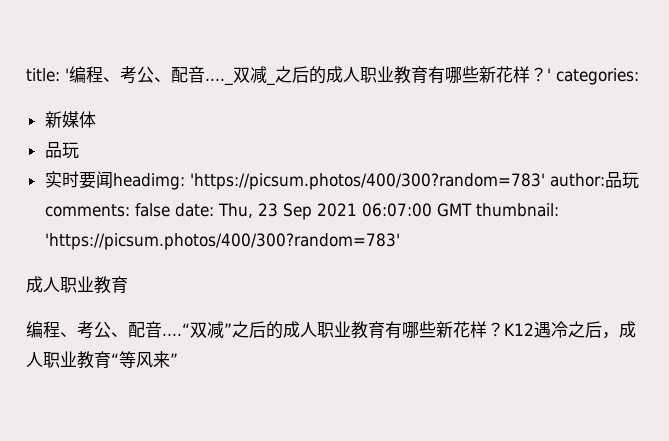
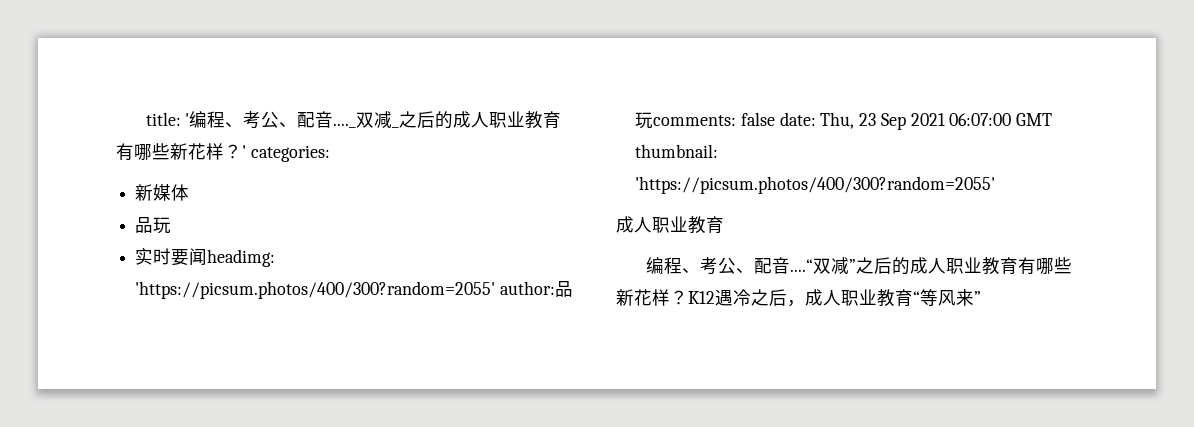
- 实时要闻headimg: 'https://picsum.photos/400/300?random=783' author:品玩comments: false date: Thu, 23 Sep 2021 06:07:00 GMT thumbnail: 'https://picsum.photos/400/300?random=783'
+ 实时要闻headimg: 'https://picsum.photos/400/300?random=2055' author:品玩comments: false date: Thu, 23 Sep 2021 06:07:00 GMT thumbnail: 'https://picsum.photos/400/300?random=2055'

